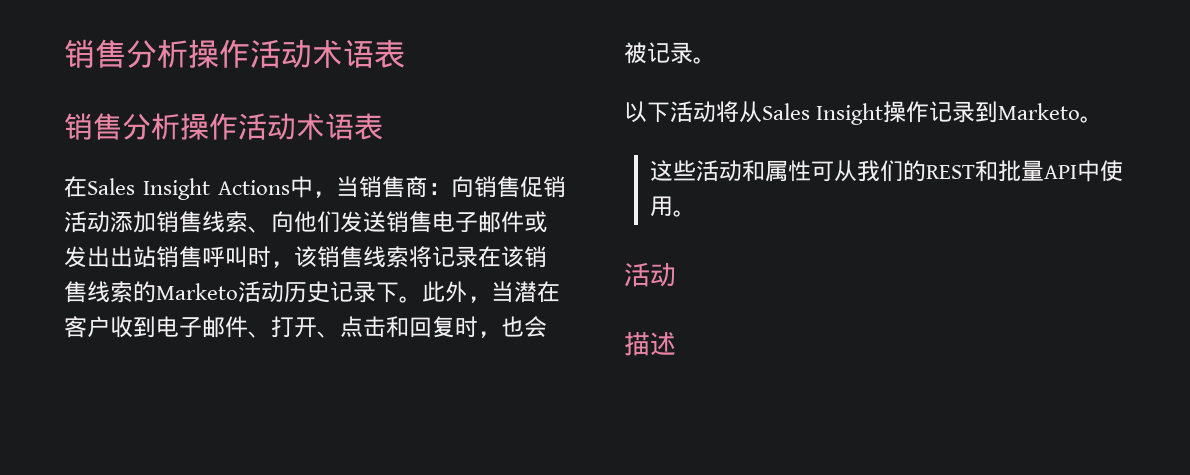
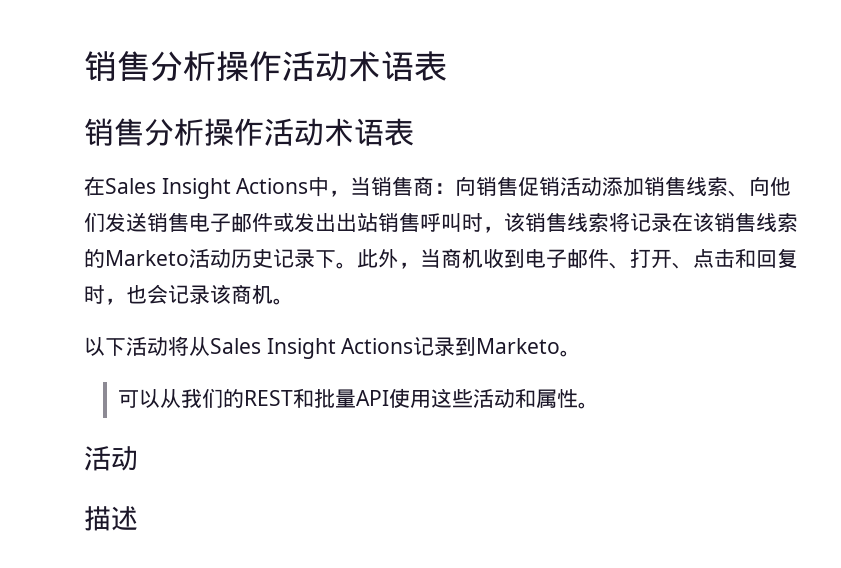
- 此外，当潜在客户收到电子邮件、打开、点击和回复时，也会被记录。
+ 此外，当商机收到电子邮件、打开、点击和回复时，也会记录该商机。
- 以下活动将从Sales Insight操作记录到Marketo。
+ 以下活动将从Sales Insight Actions记录到Marketo。
- 这些活动和属性可从我们的REST和批量API中使用。
+ 可以从我们的REST和批量API使用这些活动和属性。

